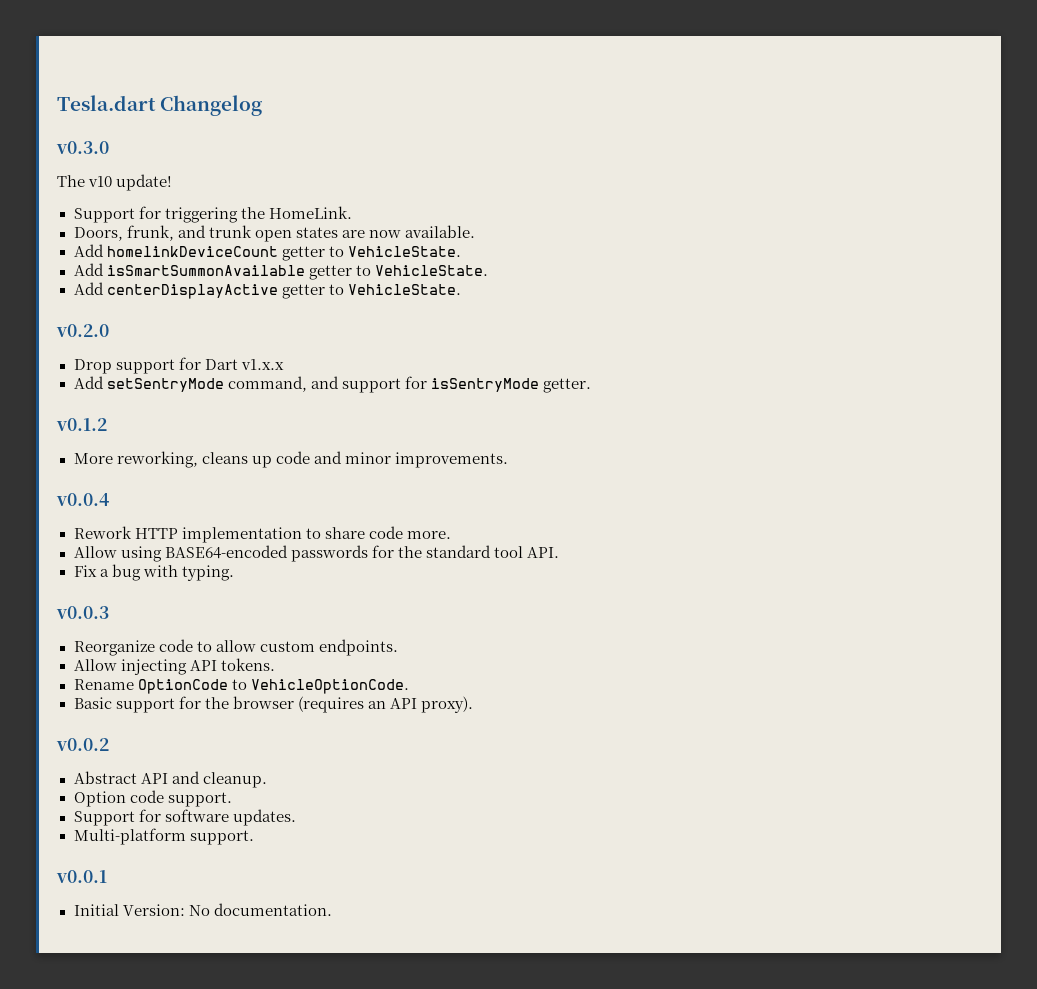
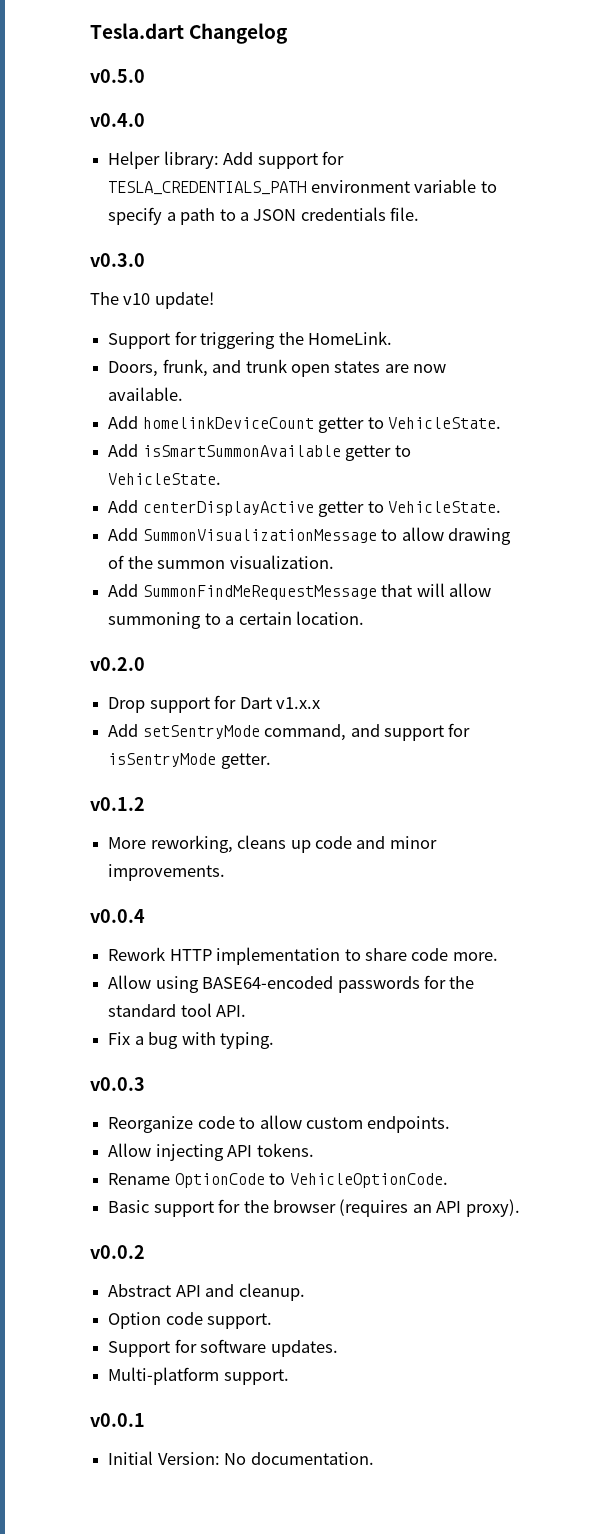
+ v0.5.0
+ v0.4.0
+ Helper library: Add support for TESLA_CREDENTIALS_PATH environment variable to specify a path to a JSON credentials file.
+ Add SummonVisualizationMessage to allow drawing of the summon visualization.
+ Add SummonFindMeRequestMessage that will allow summoning to a certain location.

